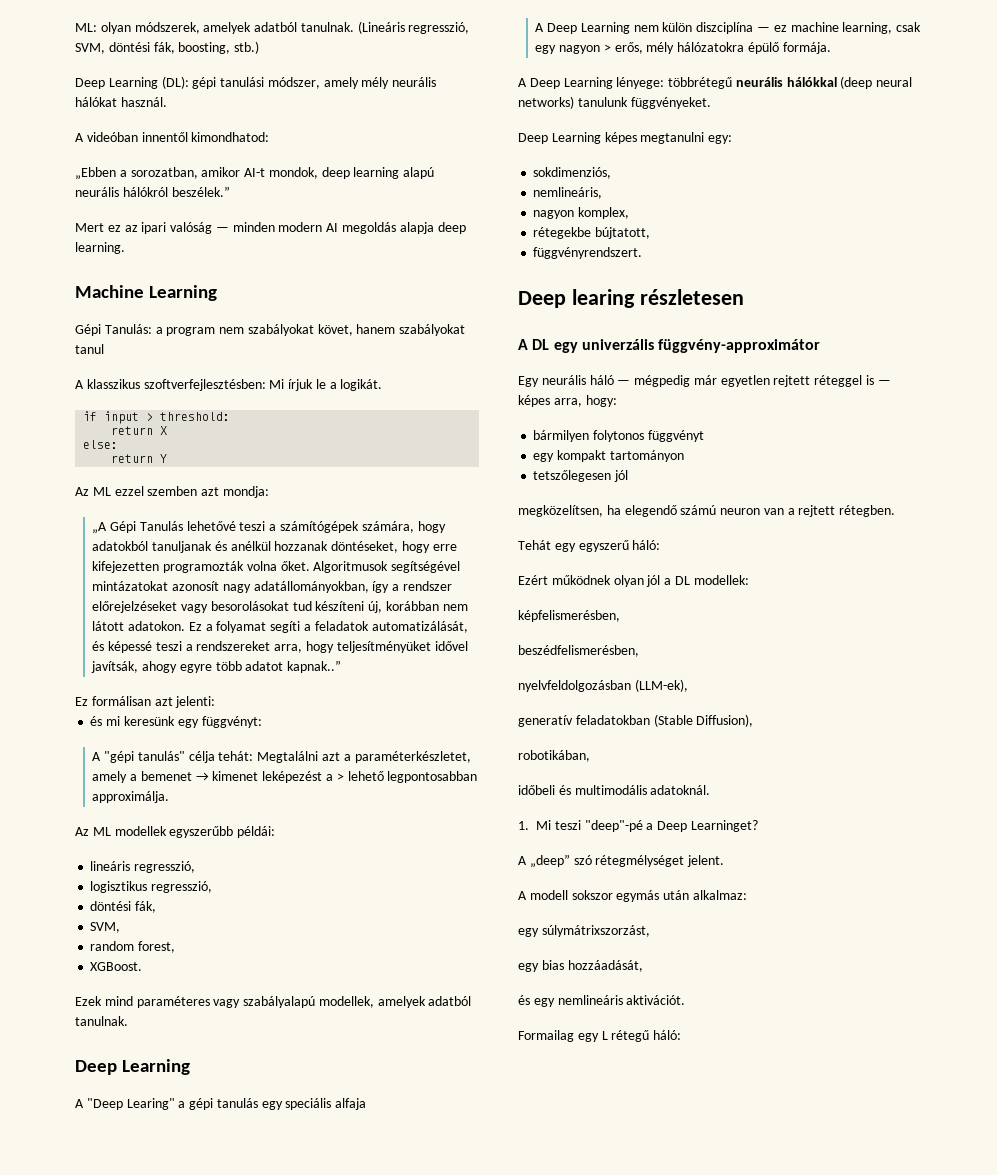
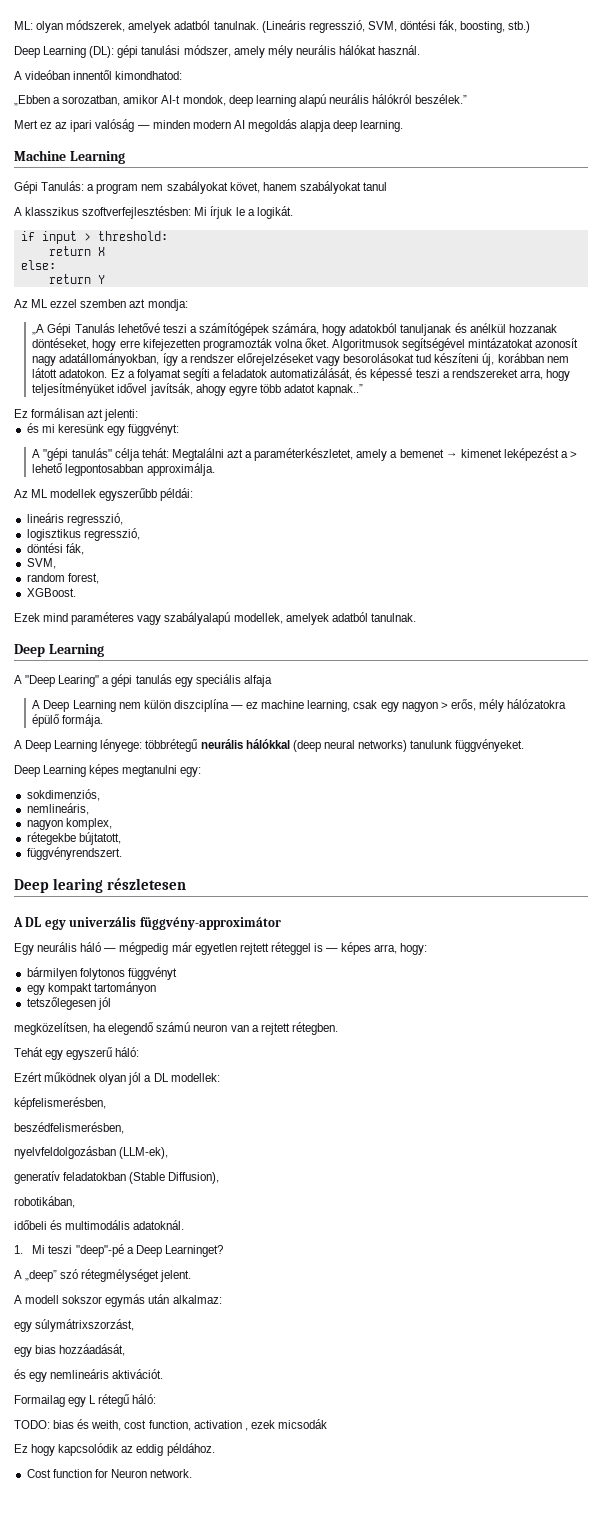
+ TODO: bias és weith, cost function, activation , ezek micsodák
+ Ez hogy kapcsolódik az eddig példához.
+ Cost function for Neuron network.

